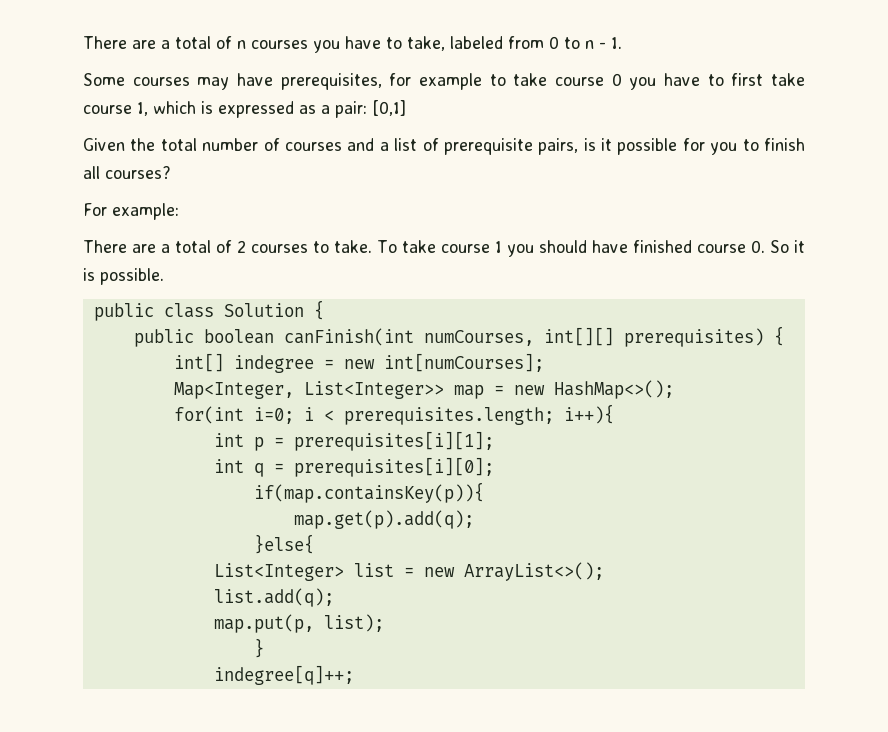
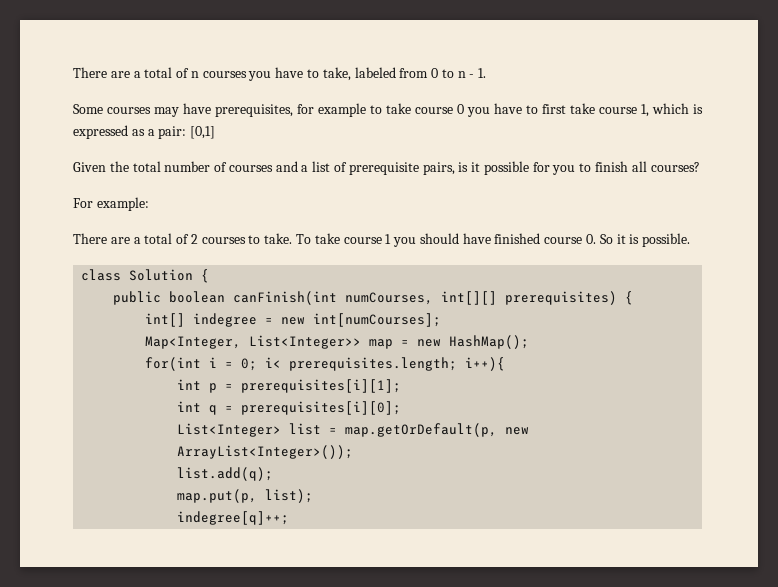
- public class Solution {
+ class Solution {
- Map<Integer, List<Integer>> map = new HashMap<>();
+ Map<Integer, List<Integer>> map = new HashMap();
- for(int i=0; i < prerequisites.length; i++){
+ for(int i = 0; i< prerequisites.length; i++){
- if(map.containsKey(p)){
- map.get(p).add(q);
- }else{
- List<Integer> list = new ArrayList<>();
+ List<Integer> list = map.getOrDefault(p, new ArrayList<Integer>());
- }

